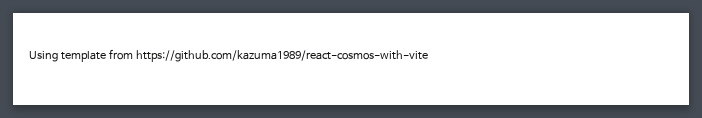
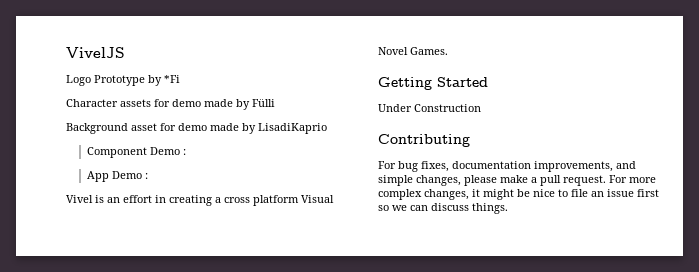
- Using template from https://github.com/kazuma1989/react-cosmos-with-vite
+ VivelJS
+ Logo Prototype by *Fi
+ Character assets for demo made by Fülli
+ Background asset for demo made by LisadiKaprio
+ Component Demo :
+ App Demo :
+ Vivel is an effort in creating a cross platform Visual Novel Games.
+ Getting Started
+ Under Construction
+ Contributing
+ For bug fixes, documentation improvements, and simple changes, please make a pull request. For more complex changes, it might be nice to file an issue first so we can discuss things.

